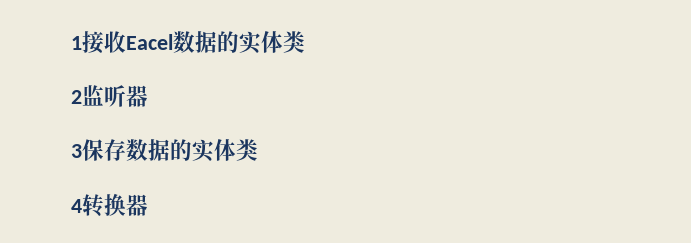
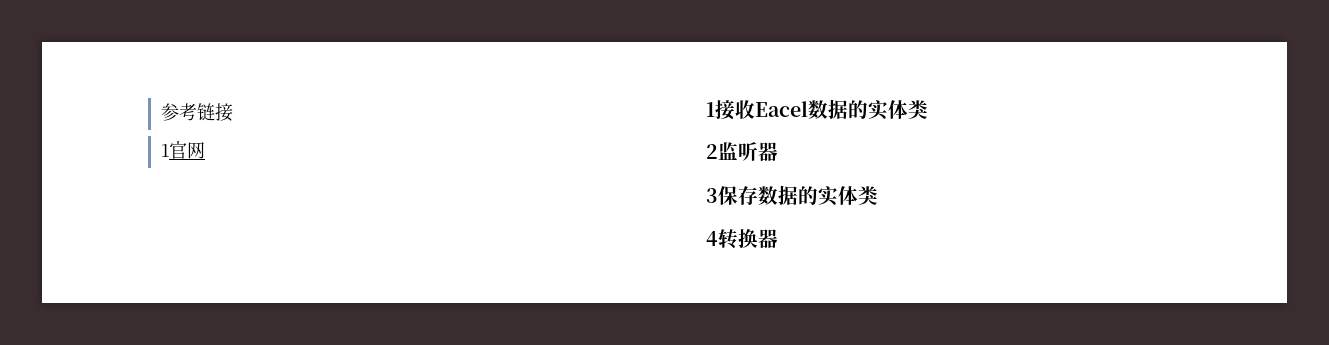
+ 参考链接
+ 1官网

